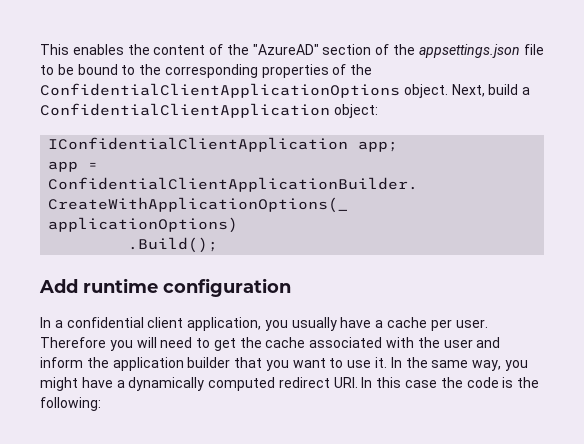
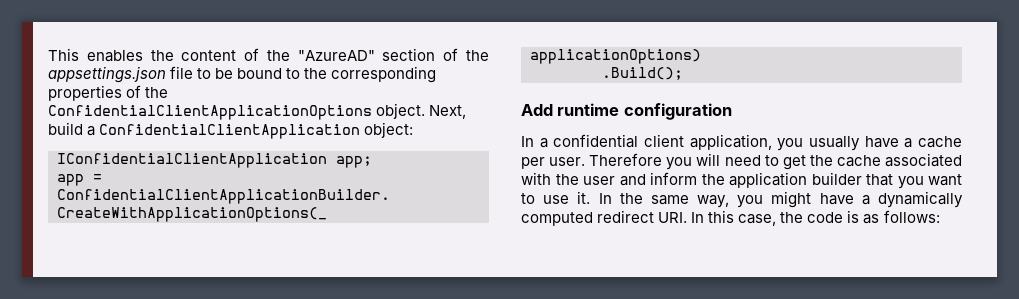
- In the same way, you might have a dynamically computed redirect URI. In this case the code is the following:
+ In the same way, you might have a dynamically computed redirect URI. In this case, the code is as follows:

